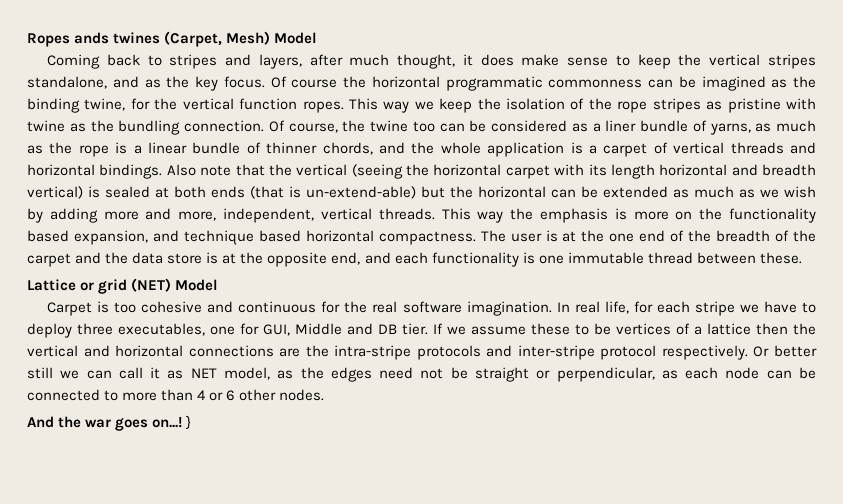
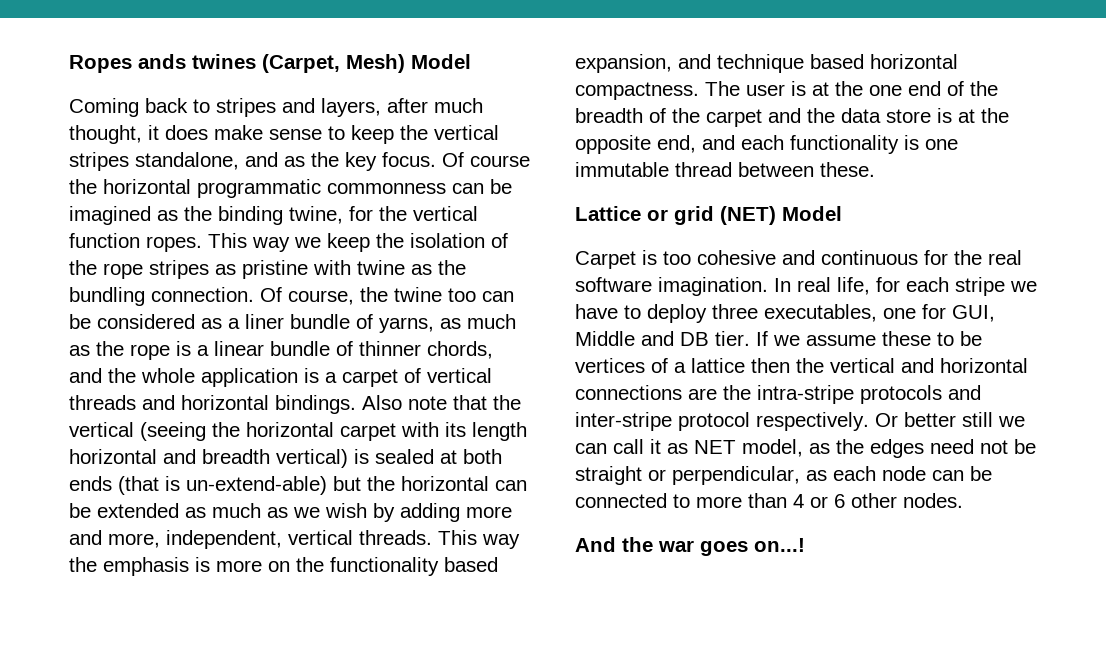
- }

